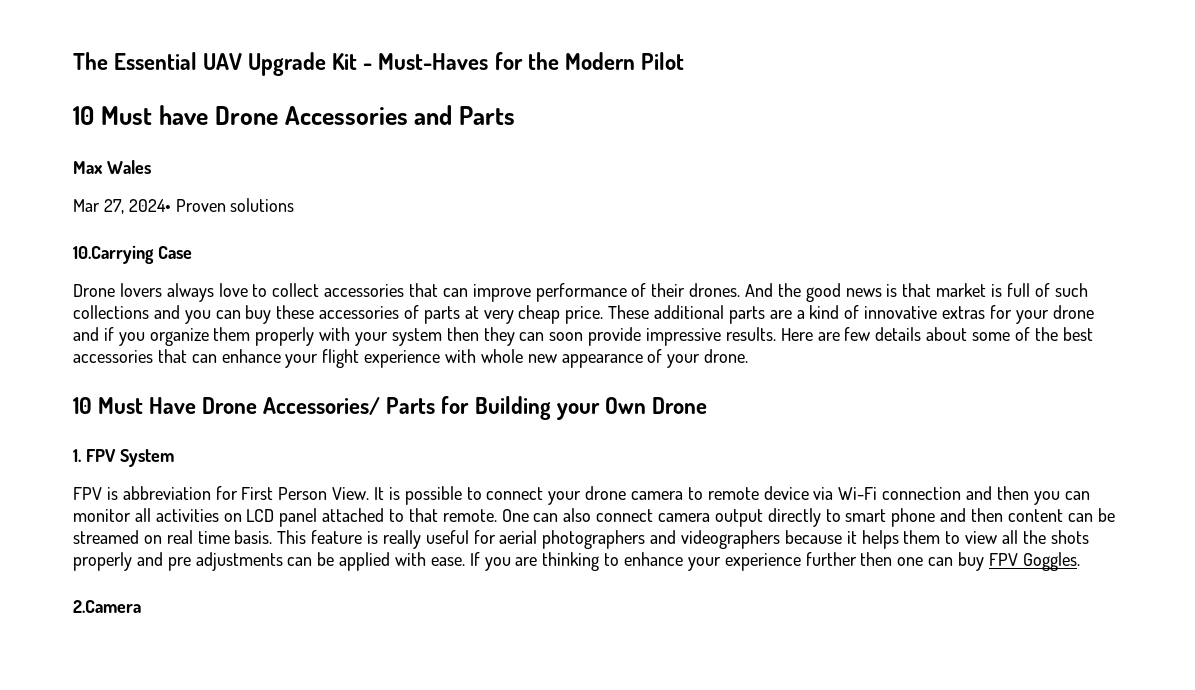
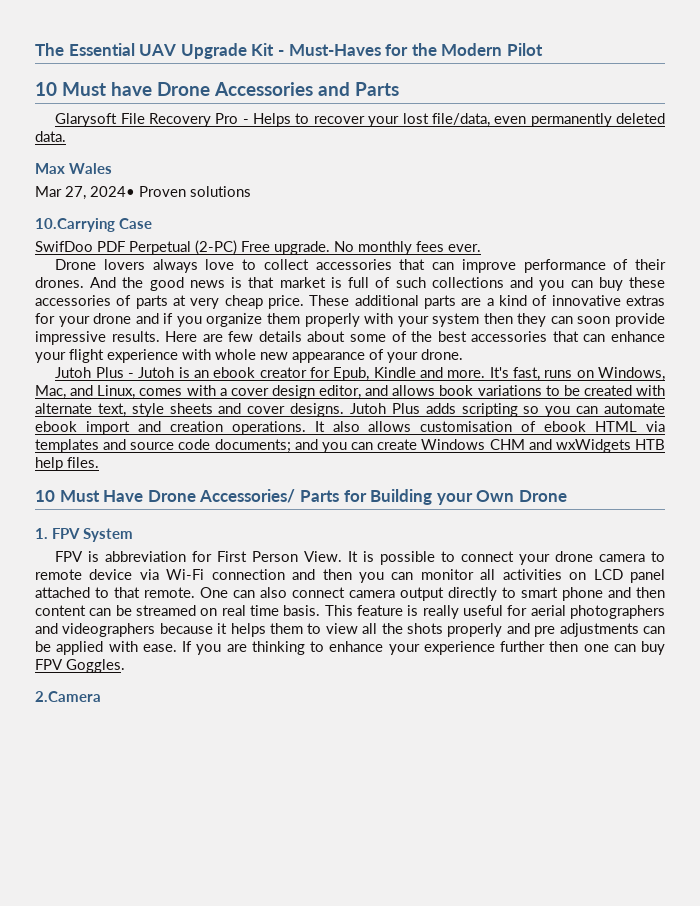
+ Glarysoft File Recovery Pro - Helps to recover your lost file/data, even permanently deleted data.
+ SwifDoo PDF Perpetual (2-PC) Free upgrade. No monthly fees ever.
+ Jutoh Plus - Jutoh is an ebook creator for Epub, Kindle and more. It's fast, runs on Windows, Mac, and Linux, comes with a cover design editor, and allows book variations to be created with alternate text, style sheets and cover designs. Jutoh Plus adds scripting so you can automate ebook import and creation operations. It also allows customisation of ebook HTML via templates and source code documents; and you can create Windows CHM and wxWidgets HTB help files.

